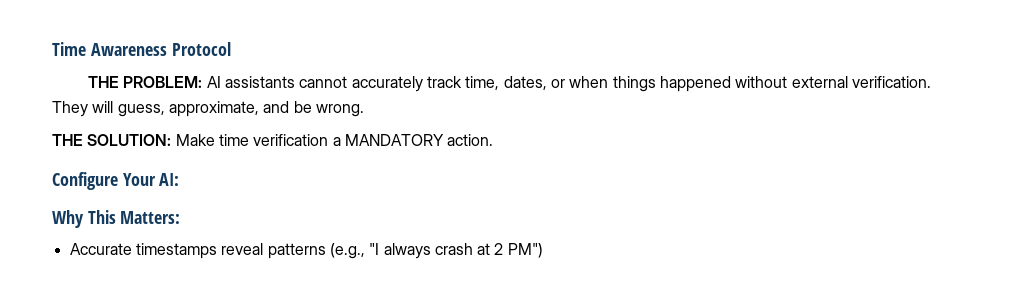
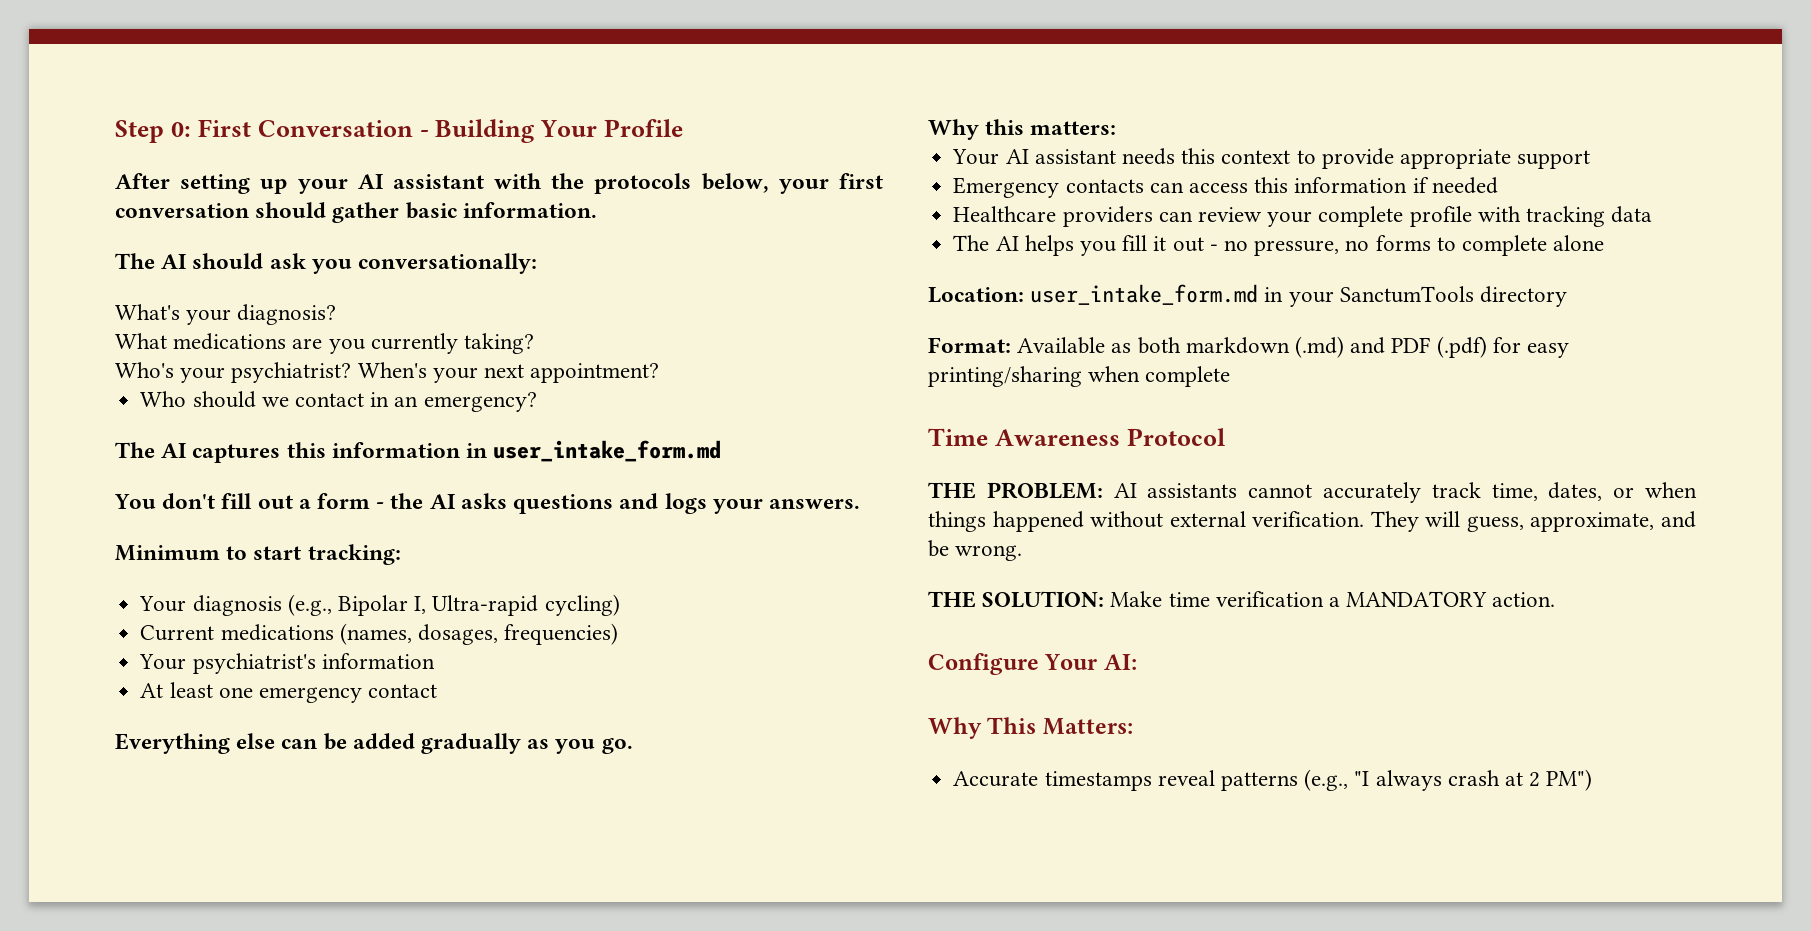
+ Step 0: First Conversation - Building Your Profile
+ After setting up your AI assistant with the protocols below, your first conversation should gather basic information.
+ The AI should ask you conversationally:
+ What's your diagnosis?
+ What medications are you currently taking?
+ Who's your psychiatrist? When's your next appointment?
+ Who should we contact in an emergency?
+ The AI captures this information in user_intake_form.md
+ You don't fill out a form - the AI asks questions and logs your answers.
+ Minimum to start tracking:
+ Your diagnosis (e.g., Bipolar I, Ultra-rapid cycling)
+ Current medications (names, dosages, frequencies)
+ Your psychiatrist's information
+ At least one emergency contact
+ Everything else can be added gradually as you go.
+ Why this matters:
+ Your AI assistant needs this context to provide appropriate support
+ Emergency contacts can access this information if needed
+ Healthcare providers can review your complete profile with tracking data
+ The AI helps you fill it out - no pressure, no forms to complete alone
+ Location: user_intake_form.md in your SanctumTools directory
+ Format: Available as both markdown (.md) and PDF (.pdf) for easy printing/sharing when complete

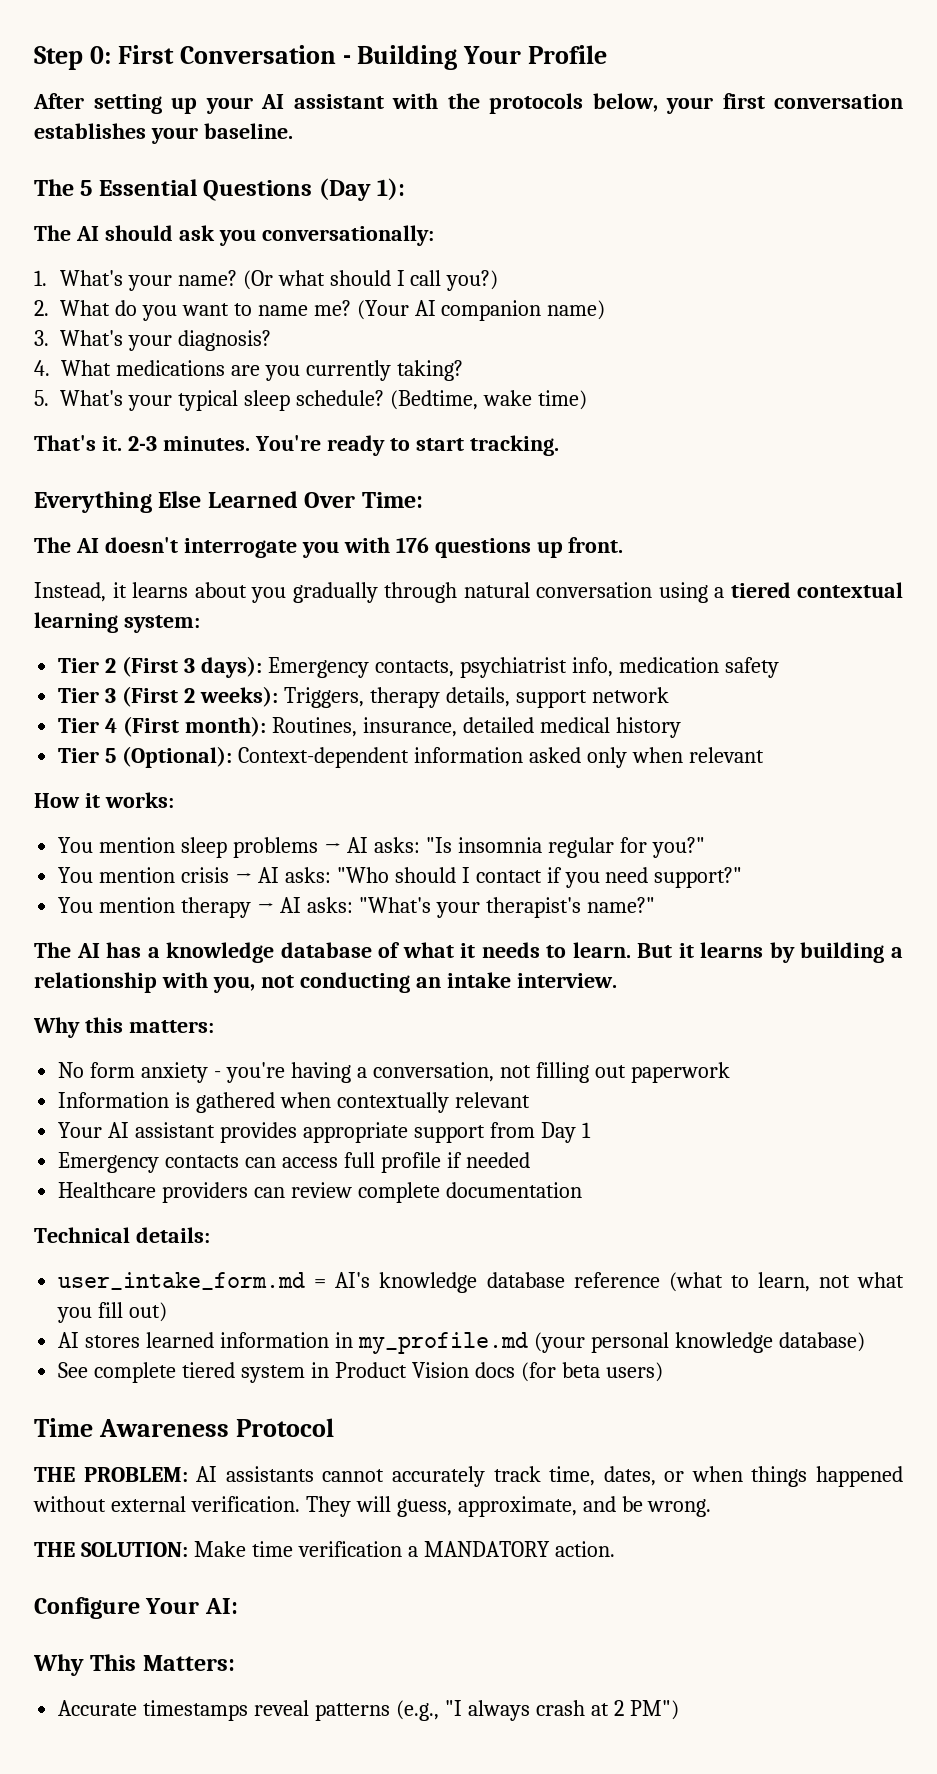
- After setting up your AI assistant with the protocols below, your first conversation should gather basic information.
+ After setting up your AI assistant with the protocols below, your first conversation establishes your baseline.
+ The 5 Essential Questions (Day 1):
- What's your diagnosis?
+ 1. What's your name? (Or what should I call you?)
+ 2. What do you want to name me? (Your AI companion name)
+ 3. What's your diagnosis?
- What medications are you currently taking?
+ 4. What medications are you currently taking?
- Who's your psychiatrist? When's your next appointment?
- Who should we contact in an emergency?
- The AI captures this information in user_intake_form.md
- You don't fill out a form - the AI asks questions and logs your answers.
- Minimum to start tracking:
- Your diagnosis (e.g., Bipolar I, Ultra-rapid cycling)
- Current medications (names, dosages, frequencies)
- Your psychiatrist's information
- At least one emergency contact
- Everything else can be added gradually as you go.
+ 5. What's your typical sleep schedule? (Bedtime, wake time)
+ That's it. 2-3 minutes. You're ready to start tracking.
+ Everything Else Learned Over Time:
+ The AI doesn't interrogate you with 176 questions up front.
+ Instead, it learns about you gradually through natural conversation using a tiered contextual learning system:
+ Tier 2 (First 3 days): Emergency contacts, psychiatrist info, medication safety
+ Tier 3 (First 2 weeks): Triggers, therapy details, support network
+ Tier 4 (First month): Routines, insurance, detailed medical history
+ Tier 5 (Optional): Context-dependent information asked only when relevant
+ How it works:
+ You mention sleep problems → AI asks: "Is insomnia regular for you?"
+ You mention crisis → AI asks: "Who should I contact if you need support?"
+ You mention therapy → AI asks: "What's your therapist's name?"
+ The AI has a knowledge database of what it needs to learn. But it learns by building a relationship with you, not conducting an intake interview.
  Why this matters:
- Your AI assistant needs this context to provide appropriate support
+ No form anxiety - you're having a conversation, not filling out paperwork
+ Information is gathered when contextually relevant
+ Your AI assistant provides appropriate support from Day 1
- Emergency contacts can access this information if needed
+ Emergency contacts can access full profile if needed
- Healthcare providers can review your complete profile with tracking data
- The AI helps you fill it out - no pressure, no forms to complete alone
- Location: user_intake_form.md in your SanctumTools directory
- Format: Available as both markdown (.md) and PDF (.pdf) for easy printing/sharing when complete
+ Healthcare providers can review complete documentation
+ Technical details:
+ user_intake_form.md = AI's knowledge database reference (what to learn, not what you fill out)
+ AI stores learned information in my_profile.md (your personal knowledge database)
+ See complete tiered system in Product Vision docs (for beta users)

